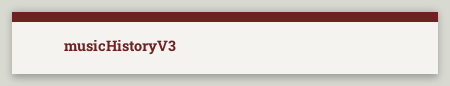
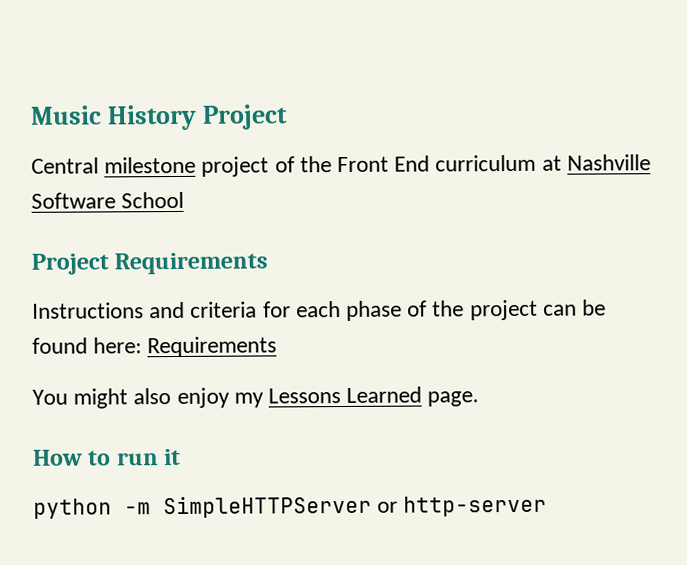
- musicHistoryV3
+ Music History Project
+ Central milestone project of the Front End curriculum at Nashville Software School
+ Project Requirements
+ Instructions and criteria for each phase of the project can be found here: Requirements
+ You might also enjoy my Lessons Learned page.
+ How to run it
+ python -m SimpleHTTPServer or http-server

